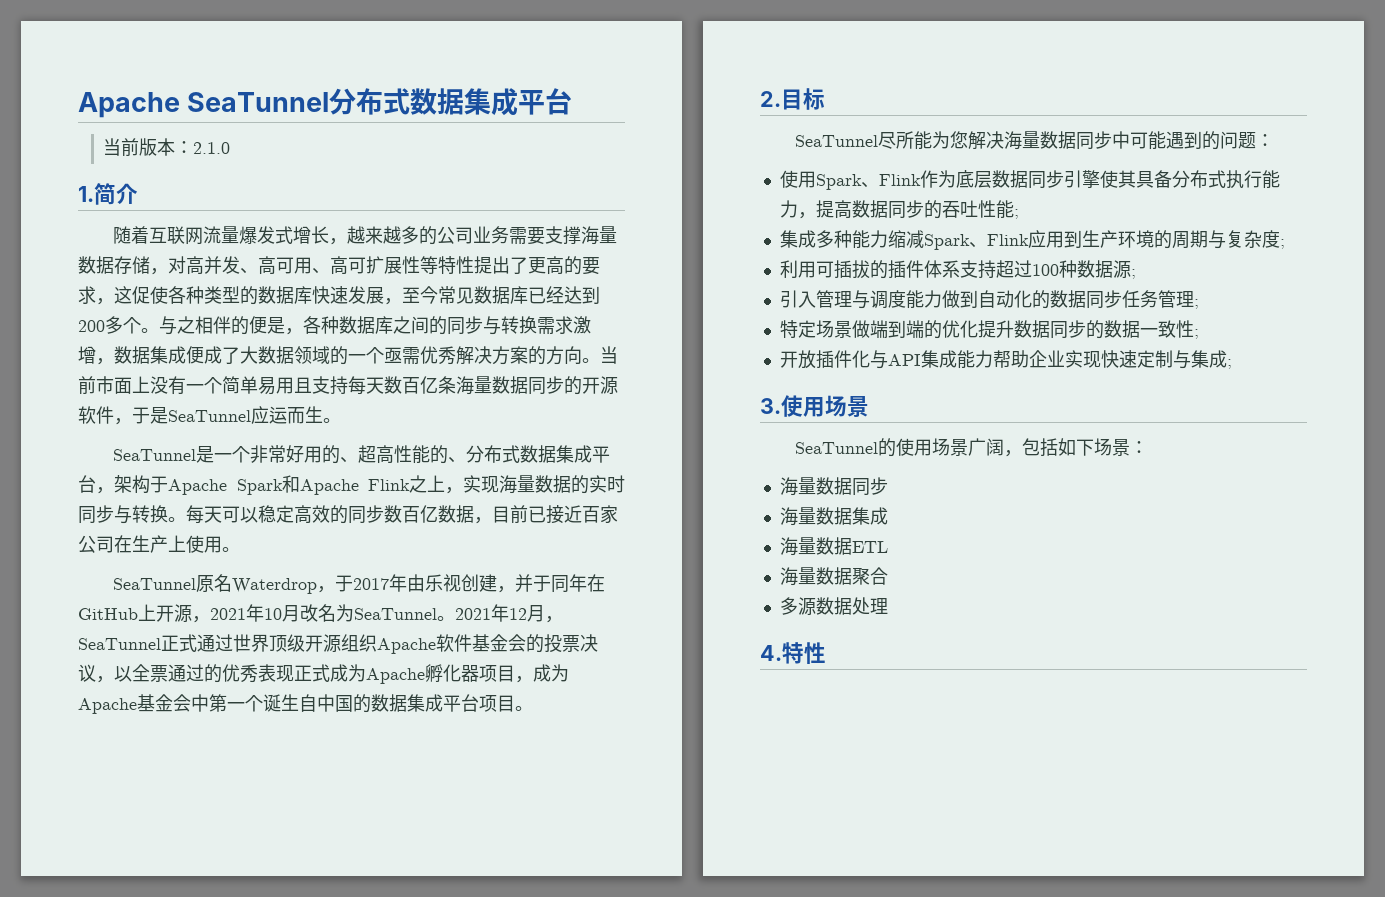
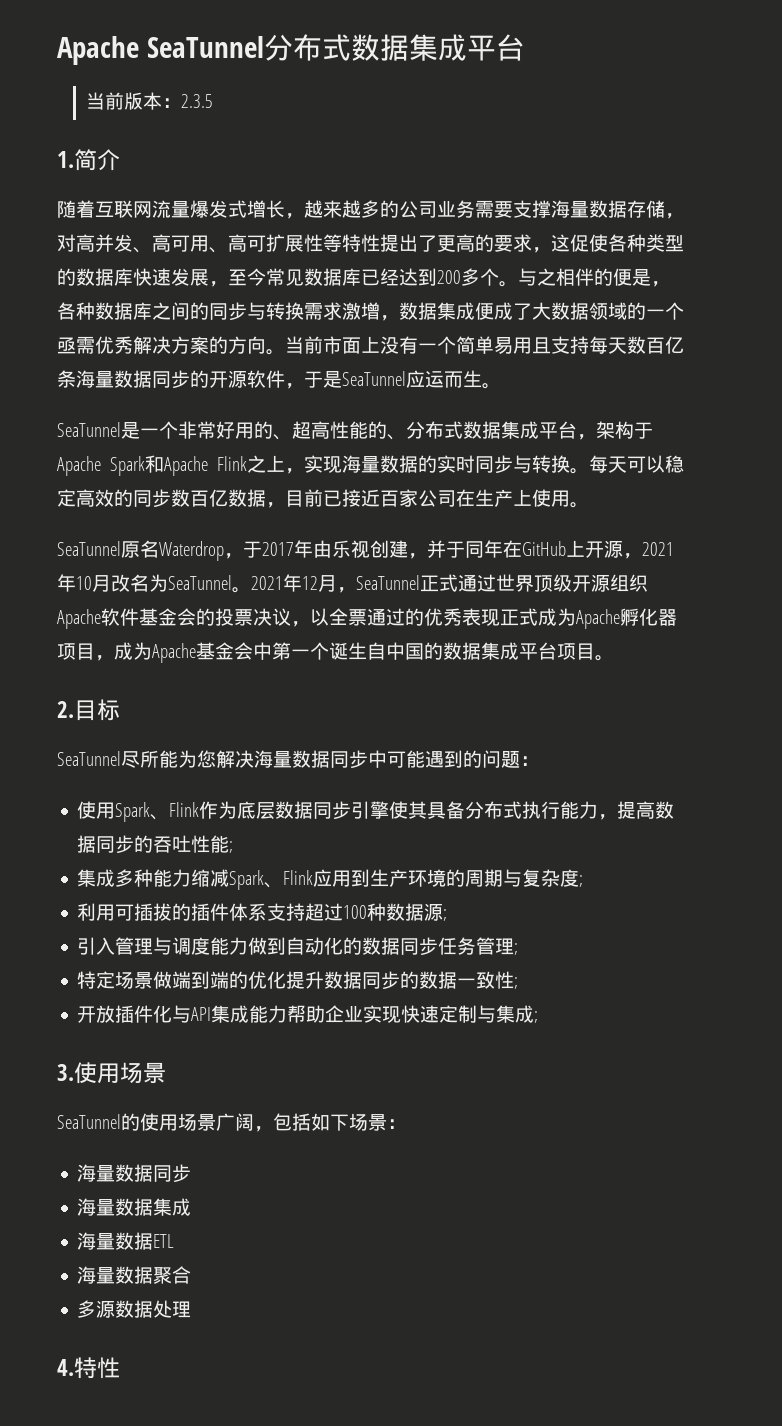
- 当前版本：2.1.0
+ 当前版本：2.3.5

